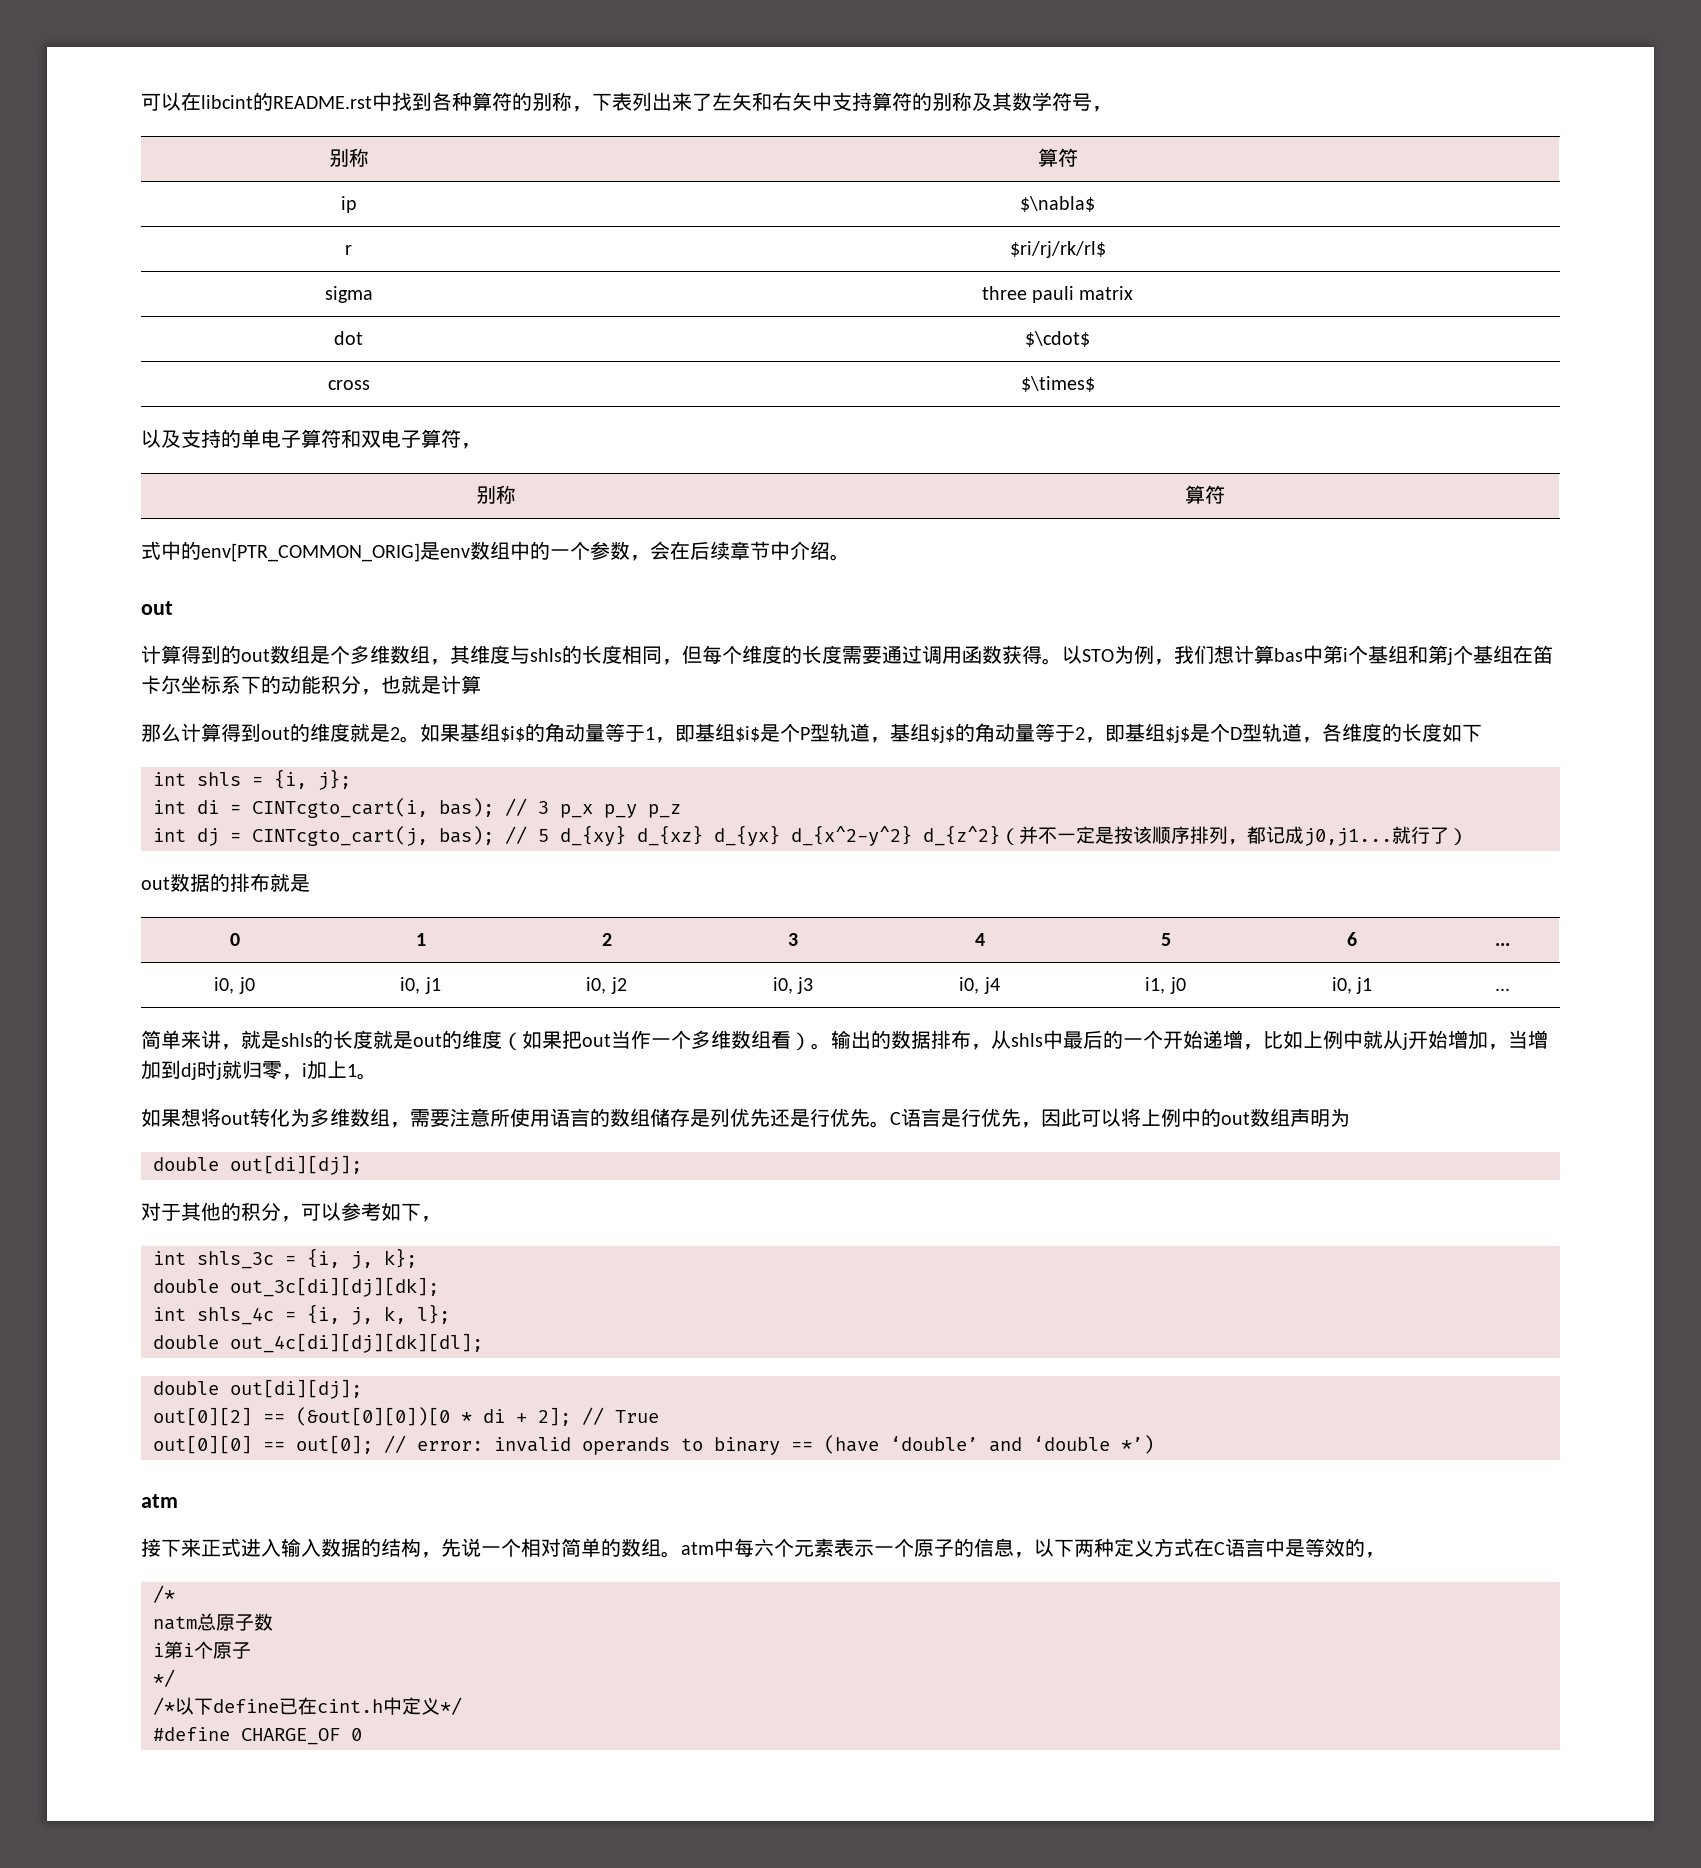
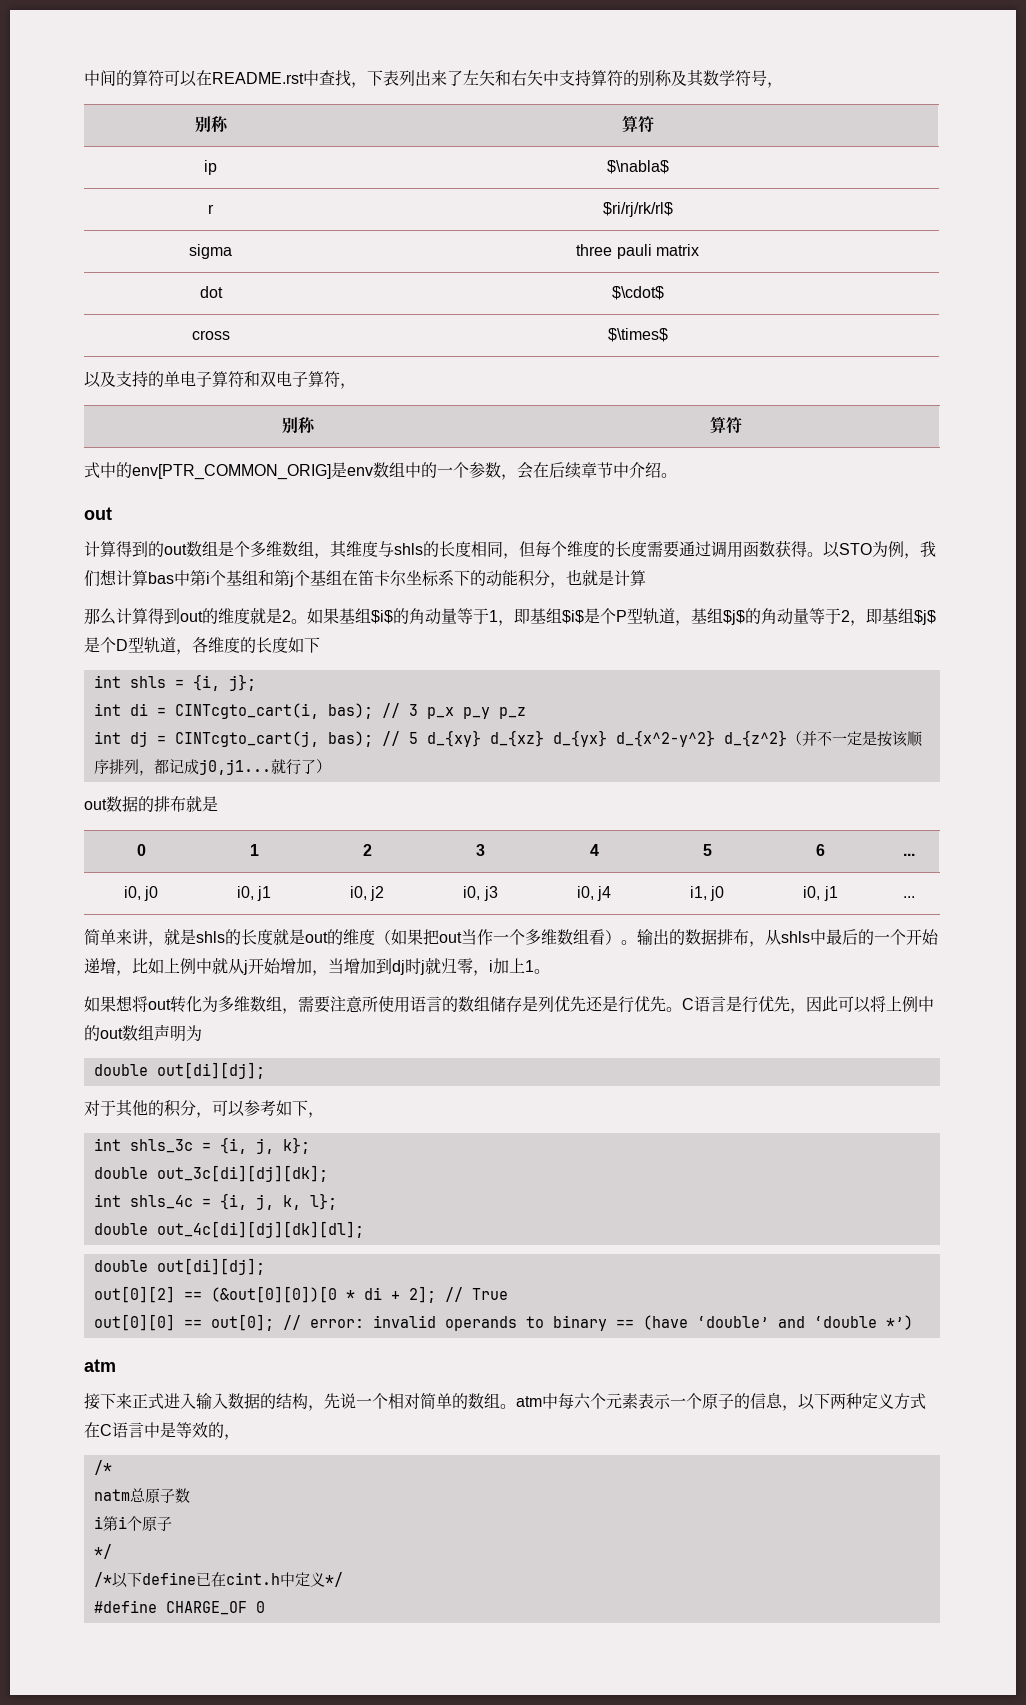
- 可以在libcint的README.rst中找到各种算符的别称，下表列出来了左矢和右矢中支持算符的别称及其数学符号，
+ 中间的算符可以在README.rst中查找，下表列出来了左矢和右矢中支持算符的别称及其数学符号，

